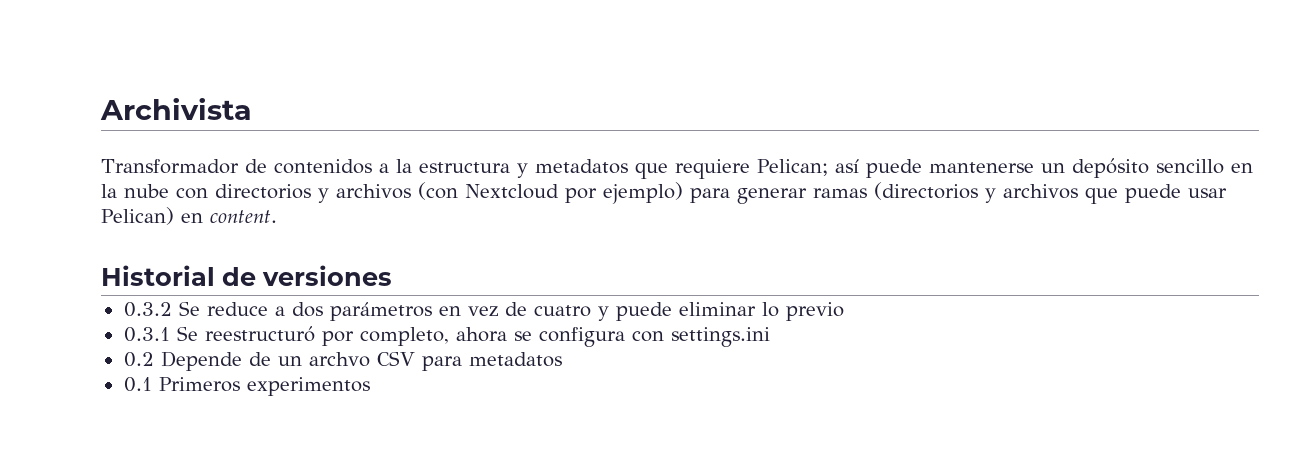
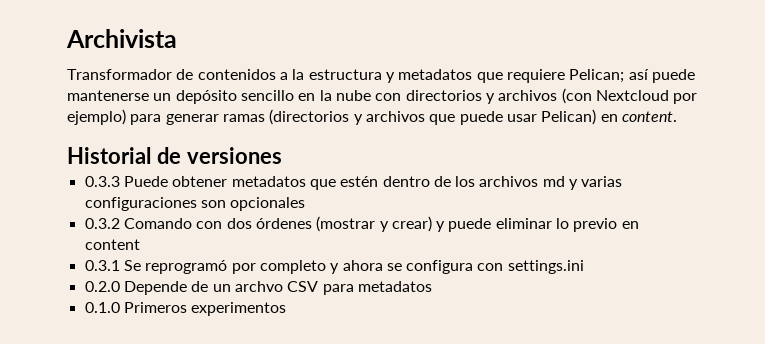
- 0.3.2 Se reduce a dos parámetros en vez de cuatro y puede eliminar lo previo
+ 0.3.3 Puede obtener metadatos que estén dentro de los archivos md y varias configuraciones son opcionales
+ 0.3.2 Comando con dos órdenes (mostrar y crear) y puede eliminar lo previo en content
- 0.3.1 Se reestructuró por completo, ahora se configura con settings.ini
+ 0.3.1 Se reprogramó por completo y ahora se configura con settings.ini
- 0.2 Depende de un archvo CSV para metadatos
+ 0.2.0 Depende de un archvo CSV para metadatos
- 0.1 Primeros experimentos
+ 0.1.0 Primeros experimentos

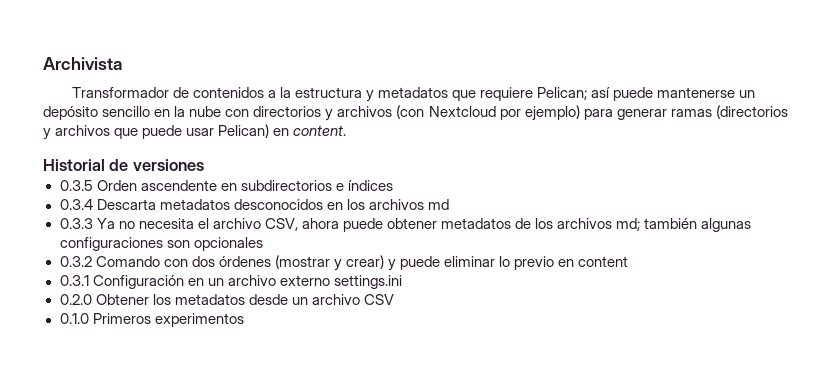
- 0.3.3 Puede obtener metadatos que estén dentro de los archivos md y varias configuraciones son opcionales
+ 0.3.5 Orden ascendente en subdirectorios e índices
+ 0.3.4 Descarta metadatos desconocidos en los archivos md
+ 0.3.3 Ya no necesita el archivo CSV, ahora puede obtener metadatos de los archivos md; también algunas configuraciones son opcionales
- 0.3.1 Se reprogramó por completo y ahora se configura con settings.ini
- 0.2.0 Depende de un archvo CSV para metadatos
+ 0.3.1 Configuración en un archivo externo settings.ini
+ 0.2.0 Obtener los metadatos desde un archivo CSV

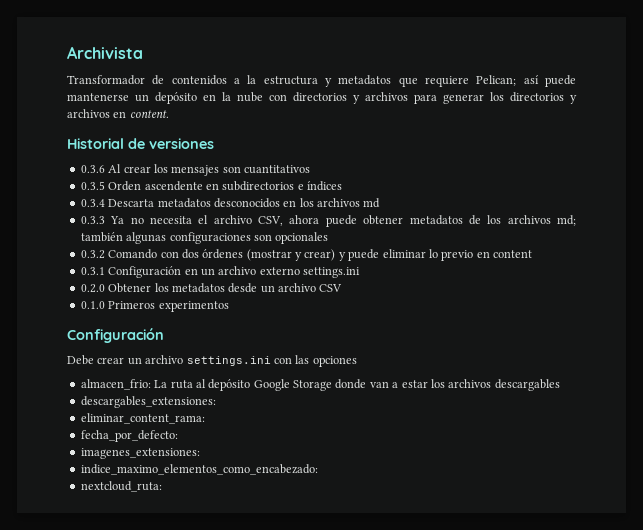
- Transformador de contenidos a la estructura y metadatos que requiere Pelican; así puede mantenerse un depósito sencillo en la nube con directorios y archivos (con Nextcloud por ejemplo) para generar ramas (directorios y archivos que puede usar Pelican) en content.
+ Transformador de contenidos a la estructura y metadatos que requiere Pelican; así puede mantenerse un depósito en la nube con directorios y archivos para generar los directorios y archivos en content.
+ 0.3.6 Al crear los mensajes son cuantitativos
  0.1.0 Primeros experimentos
+ Configuración
+ Debe crear un archivo settings.ini con las opciones
+ almacen_frio: La ruta al depósito Google Storage donde van a estar los archivos descargables
+ descargables_extensiones:
+ eliminar_content_rama:
+ fecha_por_defecto:
+ imagenes_extensiones:
+ indice_maximo_elementos_como_encabezado:
+ nextcloud_ruta:

